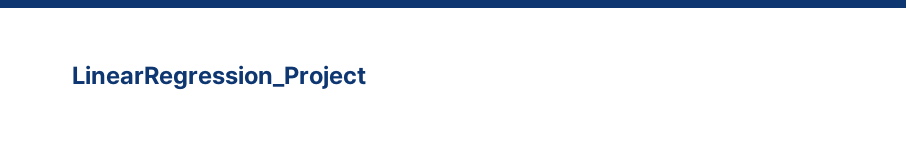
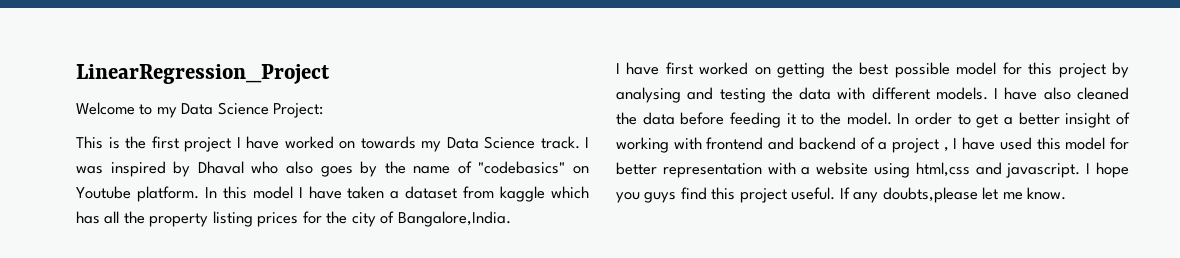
+ Welcome to my Data Science Project:
+ This is the first project I have worked on towards my Data Science track. I was inspired by Dhaval who also goes by the name of "codebasics" on Youtube platform. In this model I have taken a dataset from kaggle which has all the property listing prices for the city of Bangalore,India.
+ I have first worked on getting the best possible model for this project by analysing and testing the data with different models. I have also cleaned the data before feeding it to the model. In order to get a better insight of working with frontend and backend of a project , I have used this model for better representation with a website using html,css and javascript. I hope you guys find this project useful. If any doubts,please let me know.

